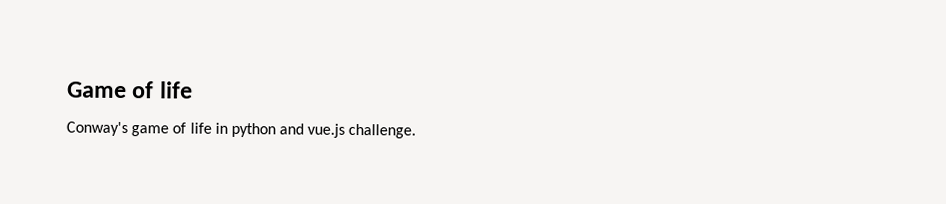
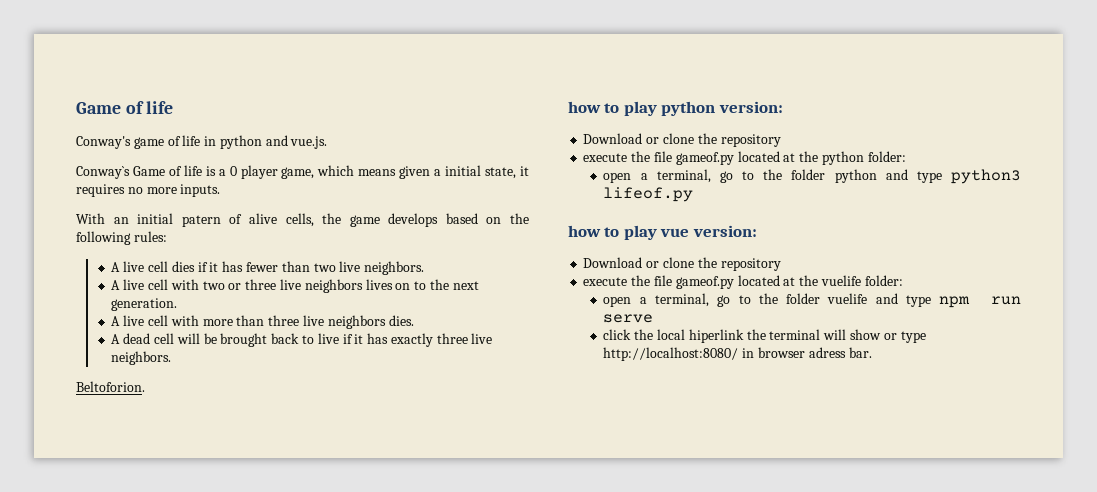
- Conway's game of life in python and vue.js challenge.
+ Conway's game of life in python and vue.js.
+ Conway`s Game of life is a 0 player game, which means given a initial state, it requires no more inputs.
+ With an initial patern of alive cells, the game develops based on the following rules:
+ A live cell dies if it has fewer than two live neighbors.
+ A live cell with two or three live neighbors lives on to the next generation.
+ A live cell with more than three live neighbors dies.
+ A dead cell will be brought back to live if it has exactly three live neighbors.
+ Beltoforion.
+ how to play python version:
+ Download or clone the repository
+ execute the file gameof.py located at the python folder:
+ open a terminal, go to the folder python and type python3 lifeof.py
+ how to play vue version:
+ Download or clone the repository
+ execute the file gameof.py located at the vuelife folder:
+ open a terminal, go to the folder vuelife and type npm run serve
+ click the local hiperlink the terminal will show or type http://localhost:8080/ in browser adress bar.

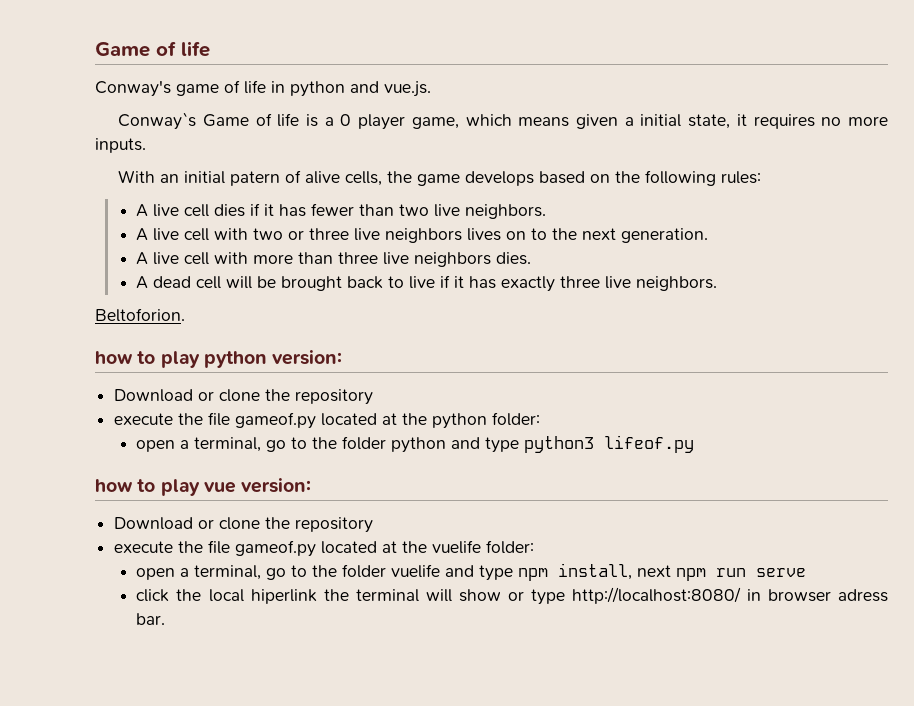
- open a terminal, go to the folder vuelife and type npm run serve
+ open a terminal, go to the folder vuelife and type npm install, next npm run serve

